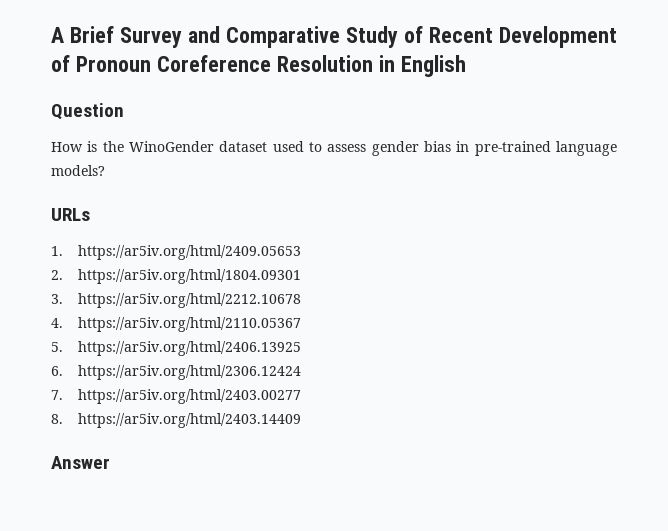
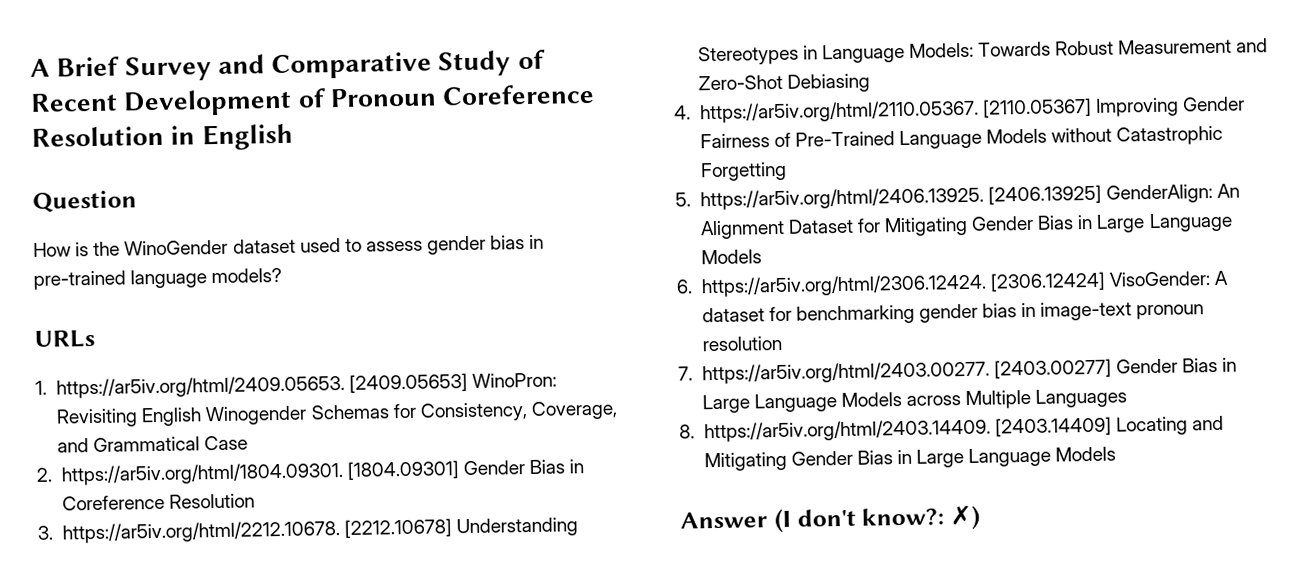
- 1. https://ar5iv.org/html/2409.05653
- 2. https://ar5iv.org/html/1804.09301
- 3. https://ar5iv.org/html/2212.10678
- 4. https://ar5iv.org/html/2110.05367
- 5. https://ar5iv.org/html/2406.13925
- 6. https://ar5iv.org/html/2306.12424
- 7. https://ar5iv.org/html/2403.00277
- 8. https://ar5iv.org/html/2403.14409
- Answer
+ 1. https://ar5iv.org/html/2409.05653. [2409.05653] WinoPron: Revisiting English Winogender Schemas for Consistency, Coverage, and Grammatical Case
+ 2. https://ar5iv.org/html/1804.09301. [1804.09301] Gender Bias in Coreference Resolution
+ 3. https://ar5iv.org/html/2212.10678. [2212.10678] Understanding Stereotypes in Language Models: Towards Robust Measurement and Zero-Shot Debiasing
+ 4. https://ar5iv.org/html/2110.05367. [2110.05367] Improving Gender Fairness of Pre-Trained Language Models without Catastrophic Forgetting
+ 5. https://ar5iv.org/html/2406.13925. [2406.13925] GenderAlign: An Alignment Dataset for Mitigating Gender Bias in Large Language Models
+ 6. https://ar5iv.org/html/2306.12424. [2306.12424] VisoGender: A dataset for benchmarking gender bias in image-text pronoun resolution
+ 7. https://ar5iv.org/html/2403.00277. [2403.00277] Gender Bias in Large Language Models across Multiple Languages
+ 8. https://ar5iv.org/html/2403.14409. [2403.14409] Locating and Mitigating Gender Bias in Large Language Models
+ Answer (I don't know?: ✗)

